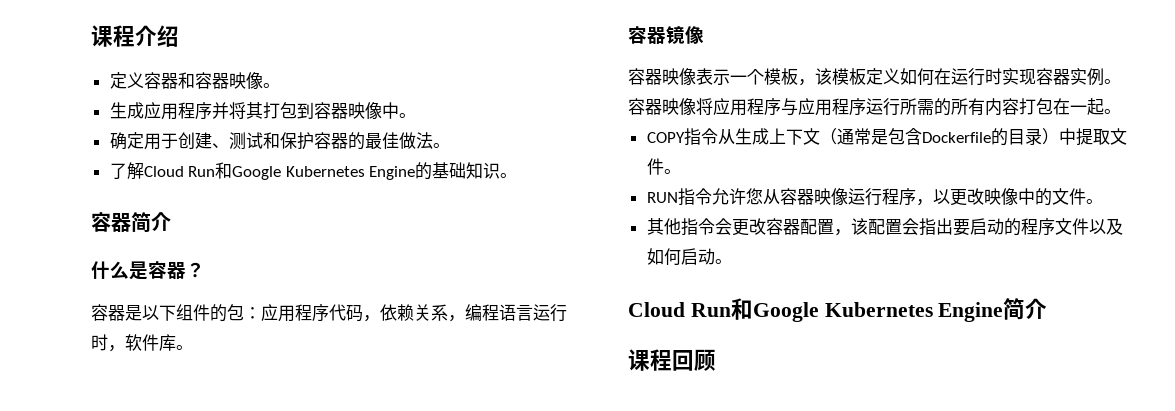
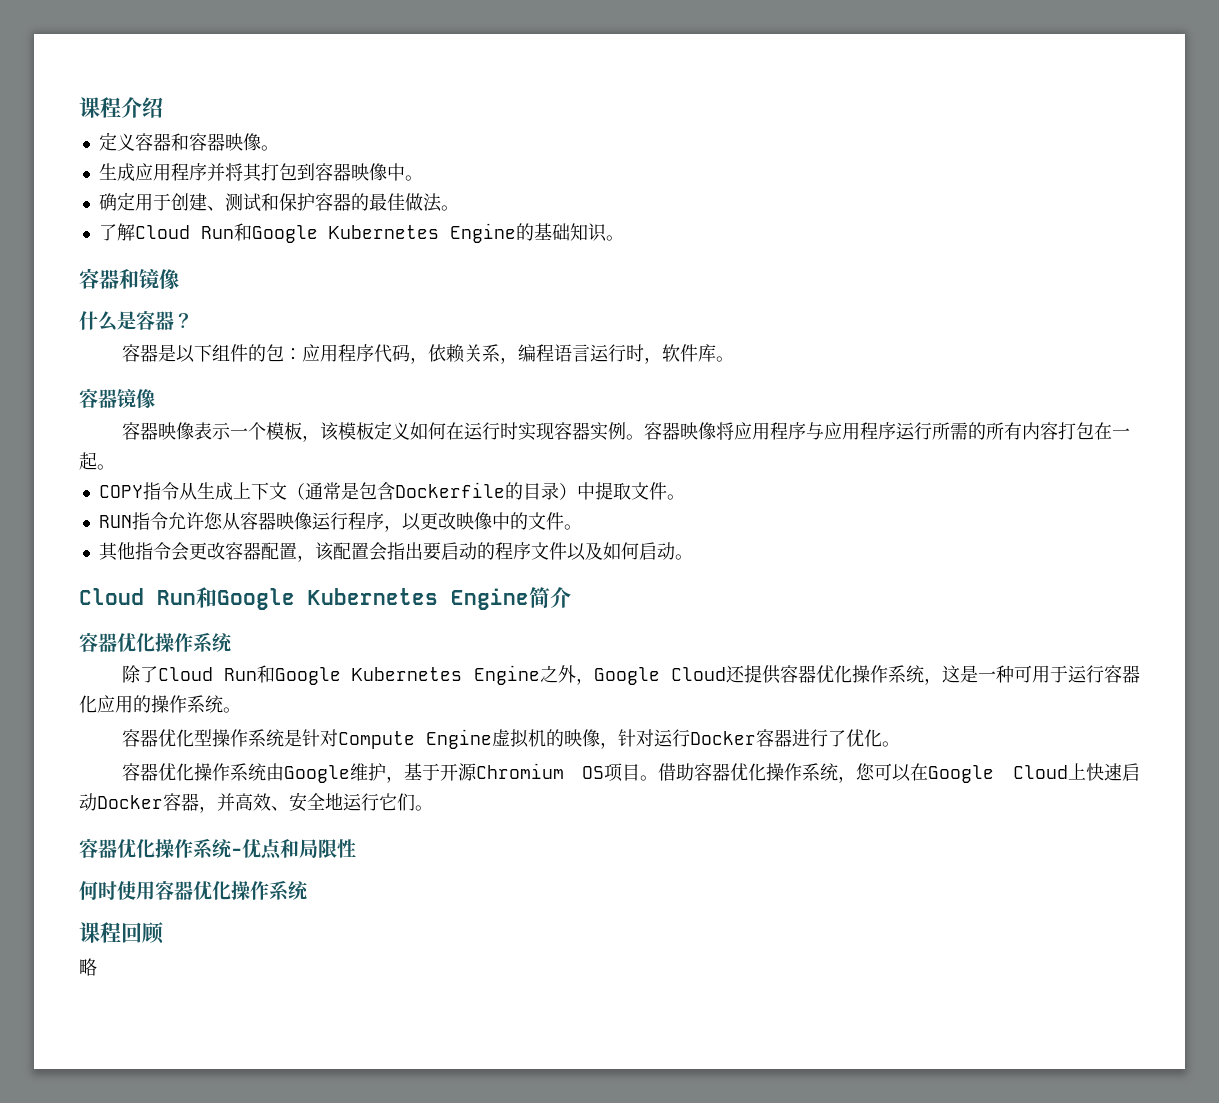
- 容器简介
+ 容器和镜像
  Cloud Run和Google Kubernetes Engine简介
+ 容器优化操作系统
+ 除了Cloud Run和Google Kubernetes Engine之外，Google Cloud还提供容器优化操作系统，这是一种可用于运行容器化应用的操作系统。
+ 容器优化型操作系统是针对Compute Engine虚拟机的映像，针对运行Docker容器进行了优化。
+ 容器优化操作系统由Google维护，基于开源Chromium OS项目。借助容器优化操作系统，您可以在Google Cloud上快速启动Docker容器，并高效、安全地运行它们。
+ 容器优化操作系统-优点和局限性
+ 何时使用容器优化操作系统
+ 略

